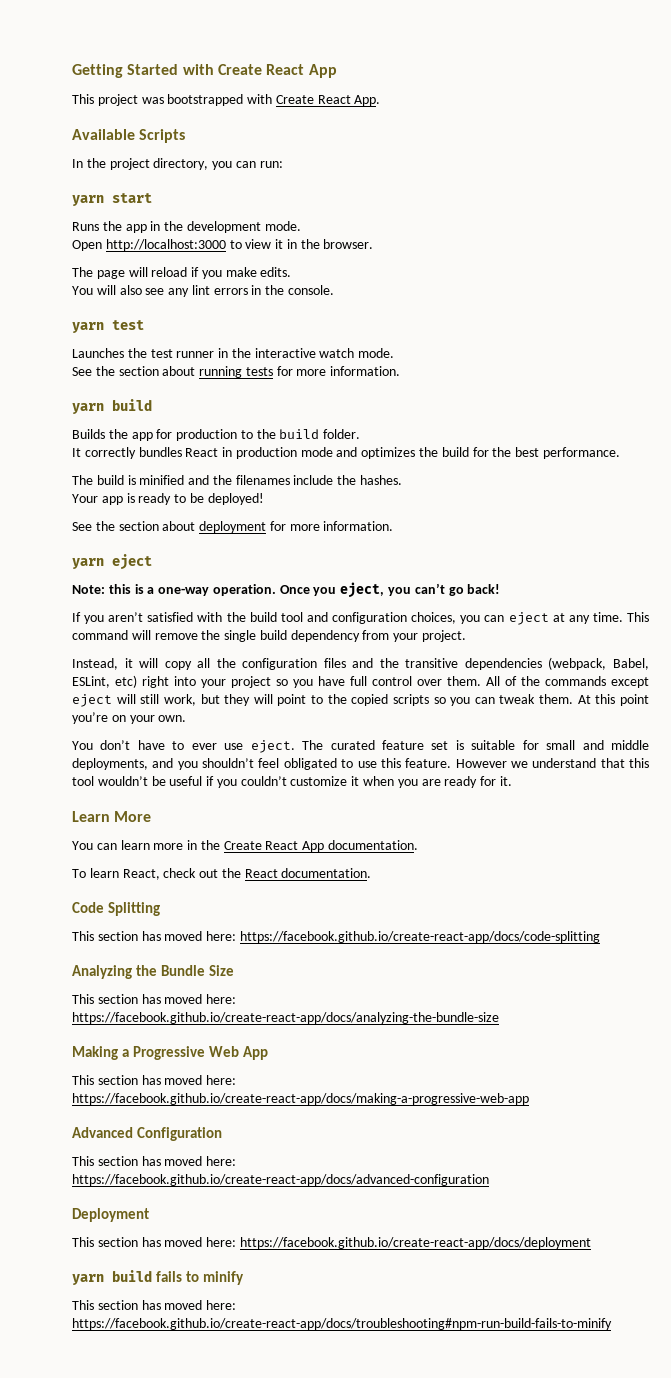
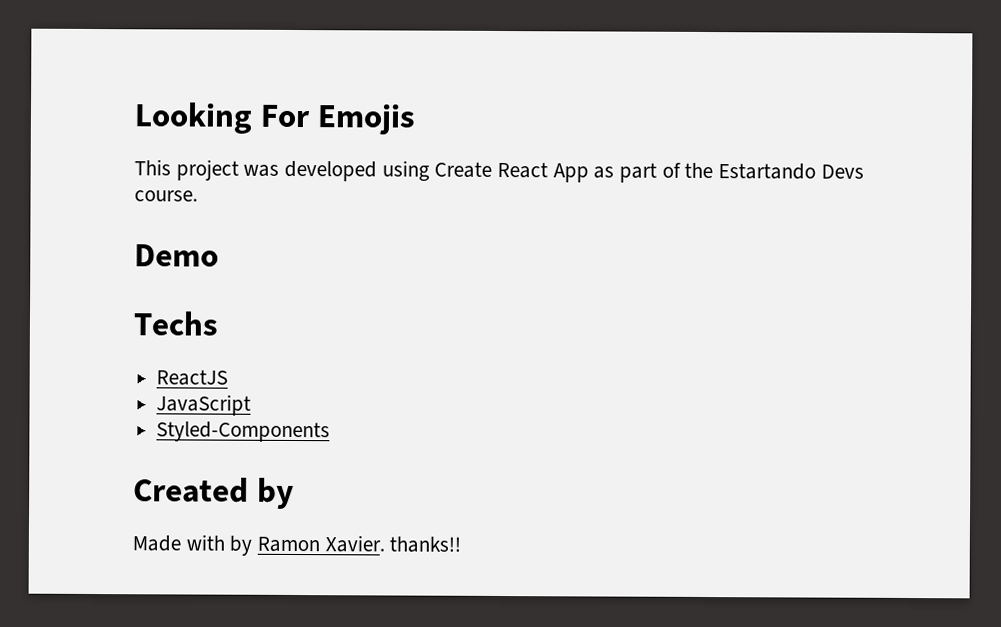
- Getting Started with Create React App
- This project was bootstrapped with Create React App.
- Available Scripts
- In the project directory, you can run:
- yarn start
- Runs the app in the development mode.
- Open http://localhost:3000 to view it in the browser.
- The page will reload if you make edits.
- You will also see any lint errors in the console.
- yarn test
- Launches the test runner in the interactive watch mode.
- See the section about running tests for more information.
- yarn build
- Builds the app for production to the build folder.
- It correctly bundles React in production mode and optimizes the build for the best performance.
- The build is minified and the filenames include the hashes.
- Your app is ready to be deployed!
- See the section about deployment for more information.
- yarn eject
- Note: this is a one-way operation. Once you eject, you can’t go back!
- If you aren’t satisfied with the build tool and configuration choices, you can eject at any time. This command will remove the single build dependency from your project.
- Instead, it will copy all the configuration files and the transitive dependencies (webpack, Babel, ESLint, etc) right into your project so you have full control over them. All of the commands except eject will still work, but they will point to the copied scripts so you can tweak them. At this point you’re on your own.
- You don’t have to ever use eject. The curated feature set is suitable for small and middle deployments, and you shouldn’t feel obligated to use this feature. However we understand that this tool wouldn’t be useful if you couldn’t customize it when you are ready for it.
- Learn More
- You can learn more in the Create React App documentation.
- To learn React, check out the React documentation.
- Code Splitting
- This section has moved here: https://facebook.github.io/create-react-app/docs/code-splitting
- Analyzing the Bundle Size
- This section has moved here: https://facebook.github.io/create-react-app/docs/analyzing-the-bundle-size
- Making a Progressive Web App
- This section has moved here: https://facebook.github.io/create-react-app/docs/making-a-progressive-web-app
- Advanced Configuration
- This section has moved here: https://facebook.github.io/create-react-app/docs/advanced-configuration
- Deployment
- This section has moved here: https://facebook.github.io/create-react-app/docs/deployment
- yarn build fails to minify
- This section has moved here: https://facebook.github.io/create-react-app/docs/troubleshooting#npm-run-build-fails-to-minify
+ Looking For Emojis
+ This project was developed using Create React App as part of the Estartando Devs course.
+ Demo
+ Techs
+ ReactJS
+ JavaScript
+ Styled-Components
+ Created by
+ Made with by Ramon Xavier. thanks!!

